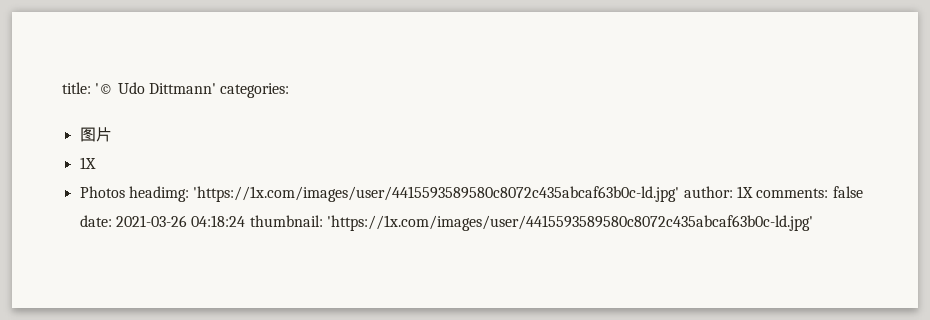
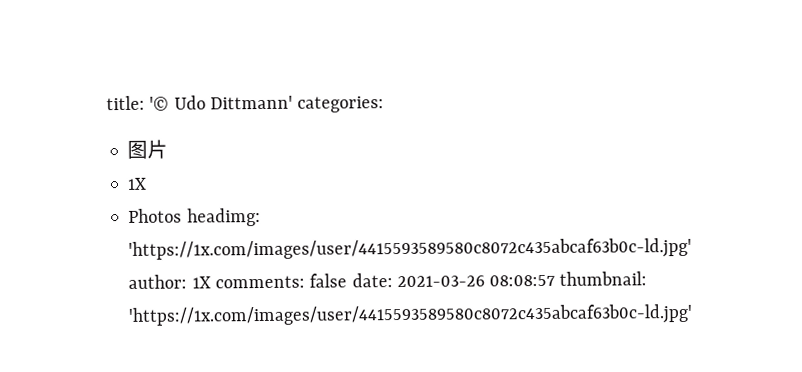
- Photos headimg: 'https://1x.com/images/user/4415593589580c8072c435abcaf63b0c-ld.jpg' author: 1X comments: false date: 2021-03-26 04:18:24 thumbnail: 'https://1x.com/images/user/4415593589580c8072c435abcaf63b0c-ld.jpg'
+ Photos headimg: 'https://1x.com/images/user/4415593589580c8072c435abcaf63b0c-ld.jpg' author: 1X comments: false date: 2021-03-26 08:08:57 thumbnail: 'https://1x.com/images/user/4415593589580c8072c435abcaf63b0c-ld.jpg'

